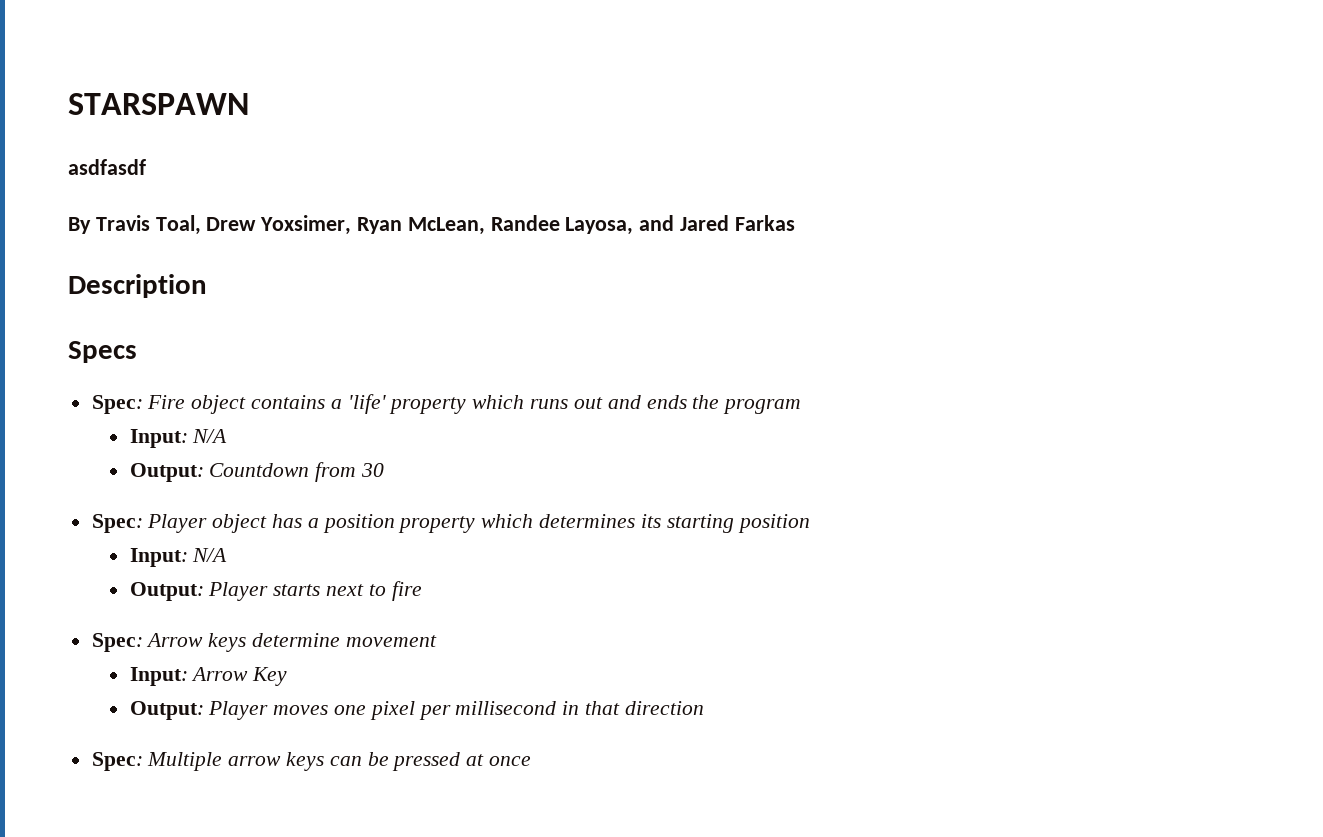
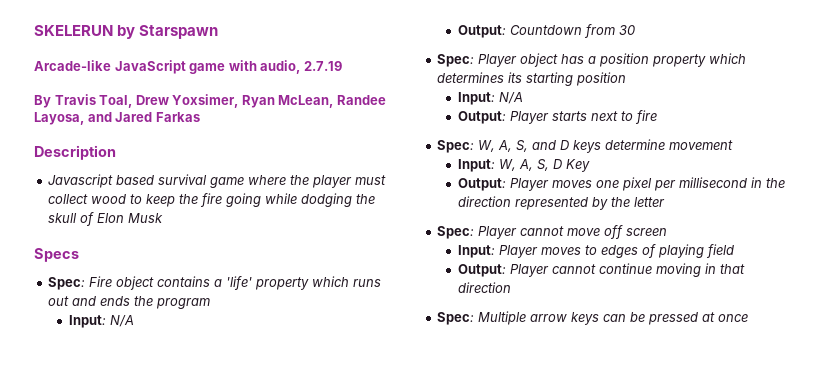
- STARSPAWN
- asdfasdf
+ SKELERUN by Starspawn
+ Arcade-like JavaScript game with audio, 2.7.19
+ Javascript based survival game where the player must collect wood to keep the fire going while dodging the skull of Elon Musk
- Spec: Arrow keys determine movement
+ Spec: W, A, S, and D keys determine movement
- Input: Arrow Key
+ Input: W, A, S, D Key
- Output: Player moves one pixel per millisecond in that direction
+ Output: Player moves one pixel per millisecond in the direction represented by the letter
+ Spec: Player cannot move off screen
+ Input: Player moves to edges of playing field
+ Output: Player cannot continue moving in that direction

